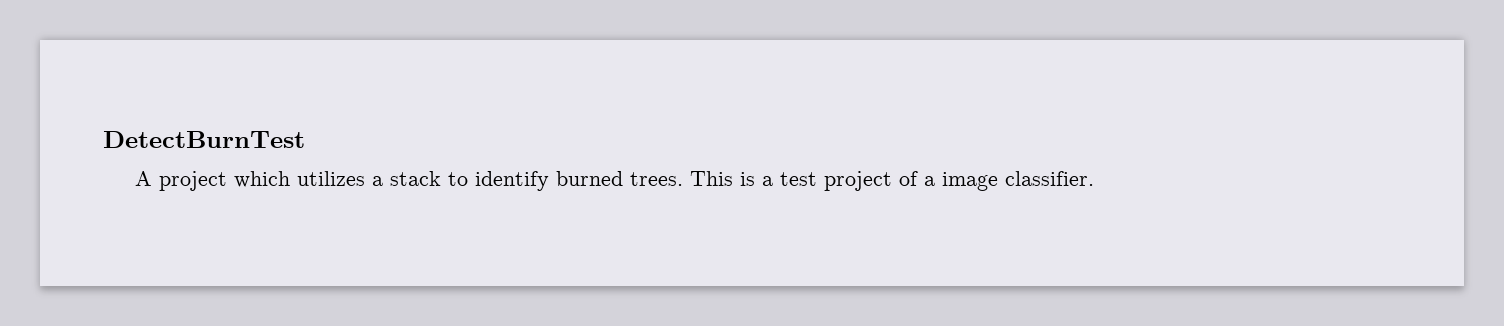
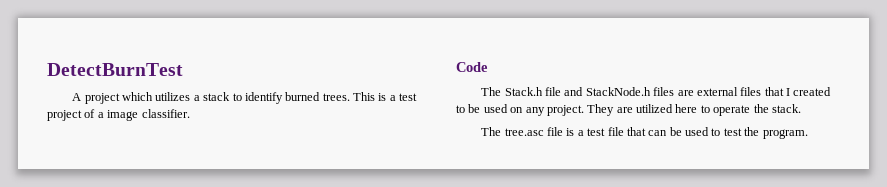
+ Code
+ The Stack.h file and StackNode.h files are external files that I created to be used on any project. They are utilized here to operate the stack.
+ The tree.asc file is a test file that can be used to test the program.

